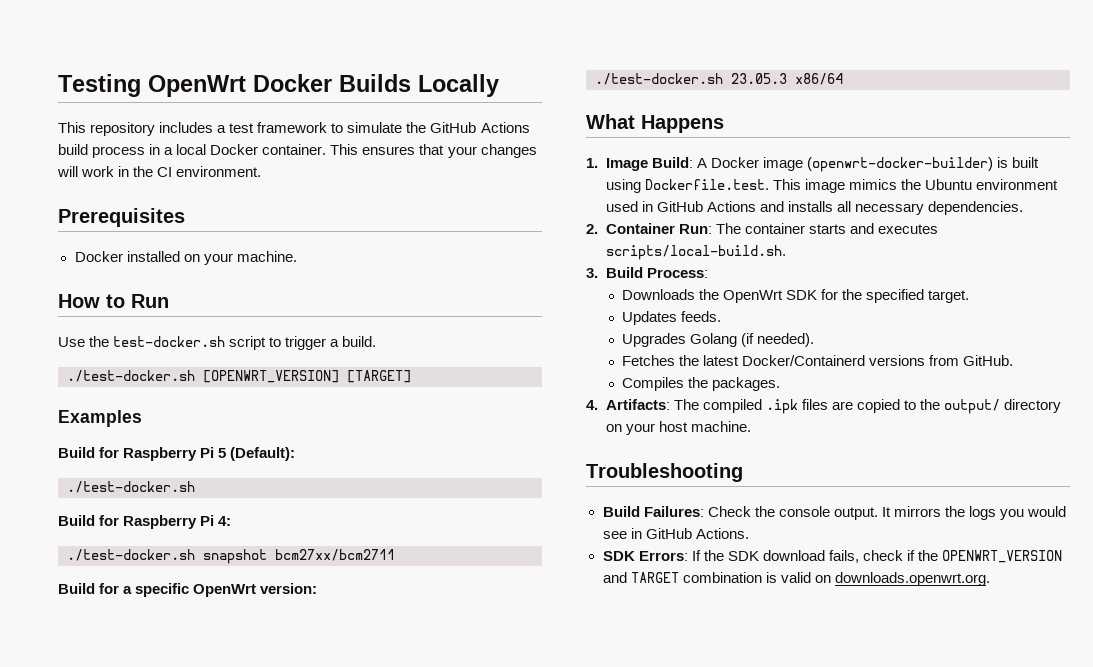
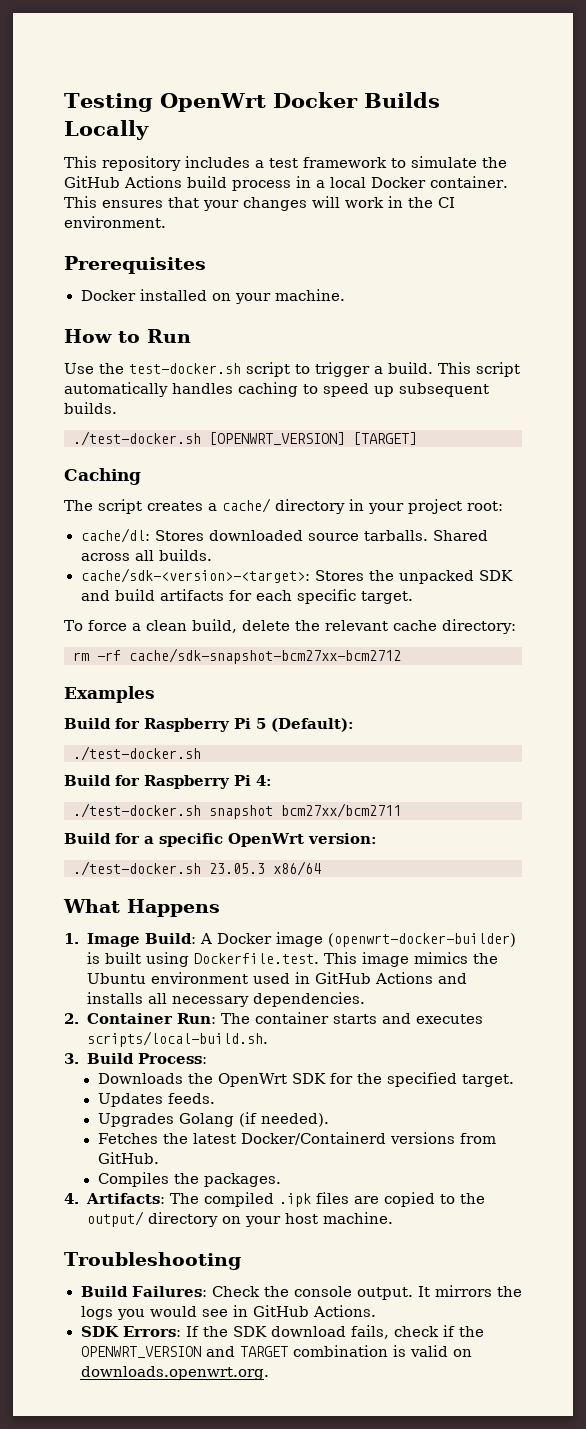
- Use the test-docker.sh script to trigger a build.
+ Use the test-docker.sh script to trigger a build. This script automatically handles caching to speed up subsequent builds.
  ./test-docker.sh [OPENWRT_VERSION] [TARGET]
+ Caching
+ The script creates a cache/ directory in your project root:
+ cache/dl: Stores downloaded source tarballs. Shared across all builds.
+ cache/sdk-<version>-<target>: Stores the unpacked SDK and build artifacts for each specific target.
+ To force a clean build, delete the relevant cache directory:
+ rm -rf cache/sdk-snapshot-bcm27xx-bcm2712

